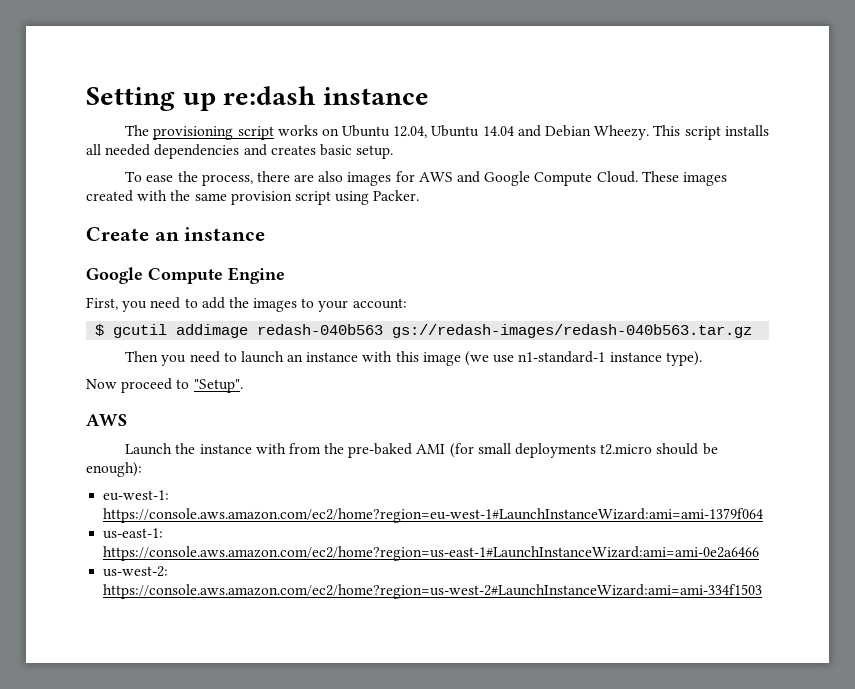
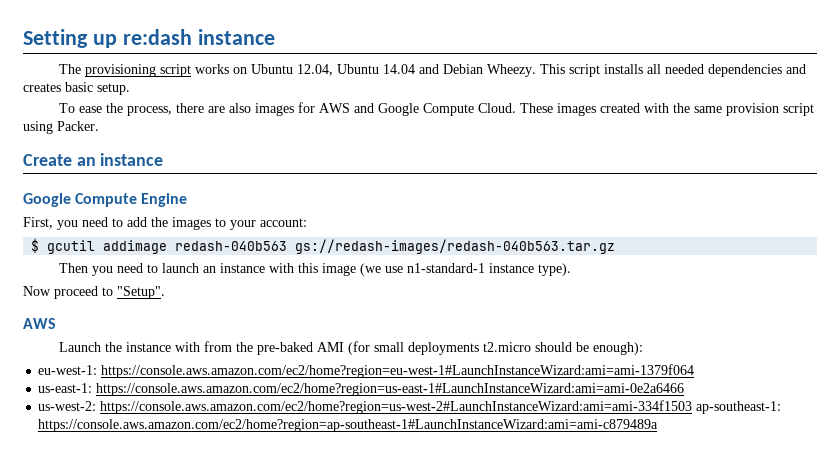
- us-west-2: https://console.aws.amazon.com/ec2/home?region=us-west-2#LaunchInstanceWizard:ami=ami-334f1503
+ us-west-2: https://console.aws.amazon.com/ec2/home?region=us-west-2#LaunchInstanceWizard:ami=ami-334f1503 ap-southeast-1: https://console.aws.amazon.com/ec2/home?region=ap-southeast-1#LaunchInstanceWizard:ami=ami-c879489a

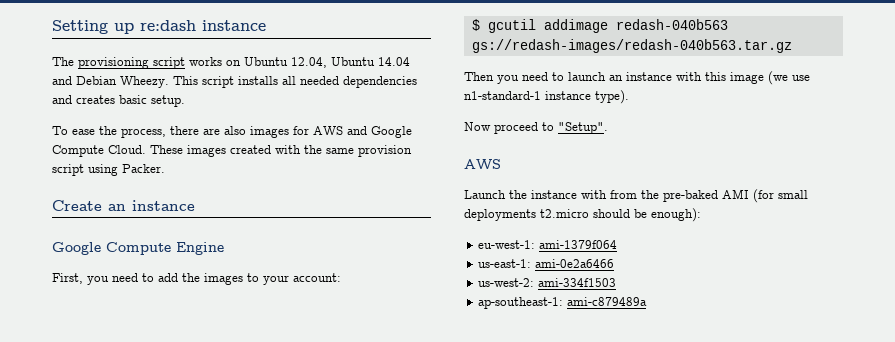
- eu-west-1: https://console.aws.amazon.com/ec2/home?region=eu-west-1#LaunchInstanceWizard:ami=ami-1379f064
+ eu-west-1: ami-1379f064
- us-east-1: https://console.aws.amazon.com/ec2/home?region=us-east-1#LaunchInstanceWizard:ami=ami-0e2a6466
+ us-east-1: ami-0e2a6466
- us-west-2: https://console.aws.amazon.com/ec2/home?region=us-west-2#LaunchInstanceWizard:ami=ami-334f1503 ap-southeast-1: https://console.aws.amazon.com/ec2/home?region=ap-southeast-1#LaunchInstanceWizard:ami=ami-c879489a
+ us-west-2: ami-334f1503
+ ap-southeast-1: ami-c879489a

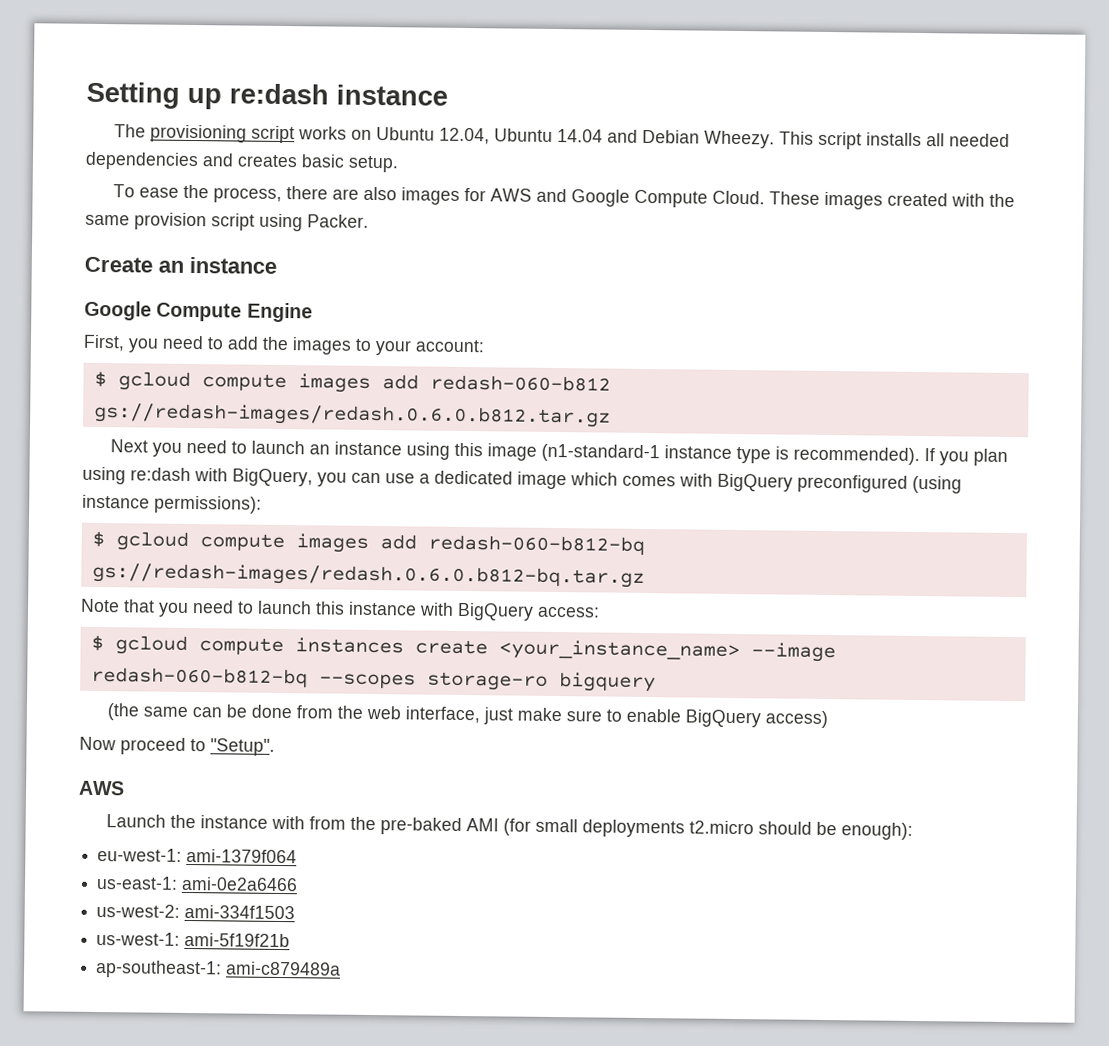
- $ gcutil addimage redash-040b563 gs://redash-images/redash-040b563.tar.gz
- Then you need to launch an instance with this image (we use n1-standard-1 instance type).
+ $ gcloud compute images add redash-060-b812 gs://redash-images/redash.0.6.0.b812.tar.gz
+ Next you need to launch an instance using this image (n1-standard-1 instance type is recommended). If you plan using re:dash with BigQuery, you can use a dedicated image which comes with BigQuery preconfigured (using instance permissions):
+ $ gcloud compute images add redash-060-b812-bq gs://redash-images/redash.0.6.0.b812-bq.tar.gz
+ Note that you need to launch this instance with BigQuery access:
+ $ gcloud compute instances create <your_instance_name> --image redash-060-b812-bq --scopes storage-ro bigquery
+ (the same can be done from the web interface, just make sure to enable BigQuery access)
+ us-west-1: ami-5f19f21b

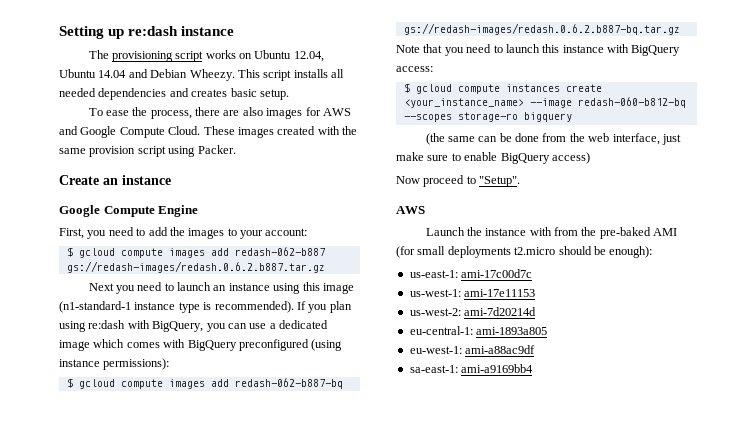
- $ gcloud compute images add redash-060-b812 gs://redash-images/redash.0.6.0.b812.tar.gz
+ $ gcloud compute images add redash-062-b887 gs://redash-images/redash.0.6.2.b887.tar.gz
- $ gcloud compute images add redash-060-b812-bq gs://redash-images/redash.0.6.0.b812-bq.tar.gz
+ $ gcloud compute images add redash-062-b887-bq gs://redash-images/redash.0.6.2.b887-bq.tar.gz
- eu-west-1: ami-1379f064
- us-east-1: ami-0e2a6466
- us-west-2: ami-334f1503
- us-west-1: ami-5f19f21b
- ap-southeast-1: ami-c879489a
+ us-east-1: ami-17c00d7c
+ us-west-1: ami-17e11153
+ us-west-2: ami-7d20214d
+ eu-central-1: ami-1893a805
+ eu-west-1: ami-a88ac9df
+ sa-east-1: ami-a9169bb4

